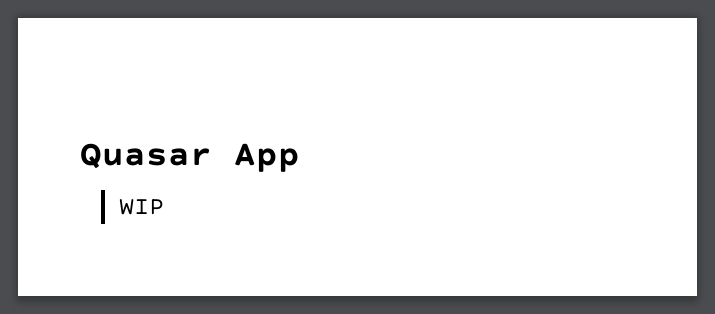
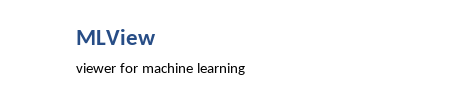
- Quasar App
- WIP
+ MLView
+ viewer for machine learning

